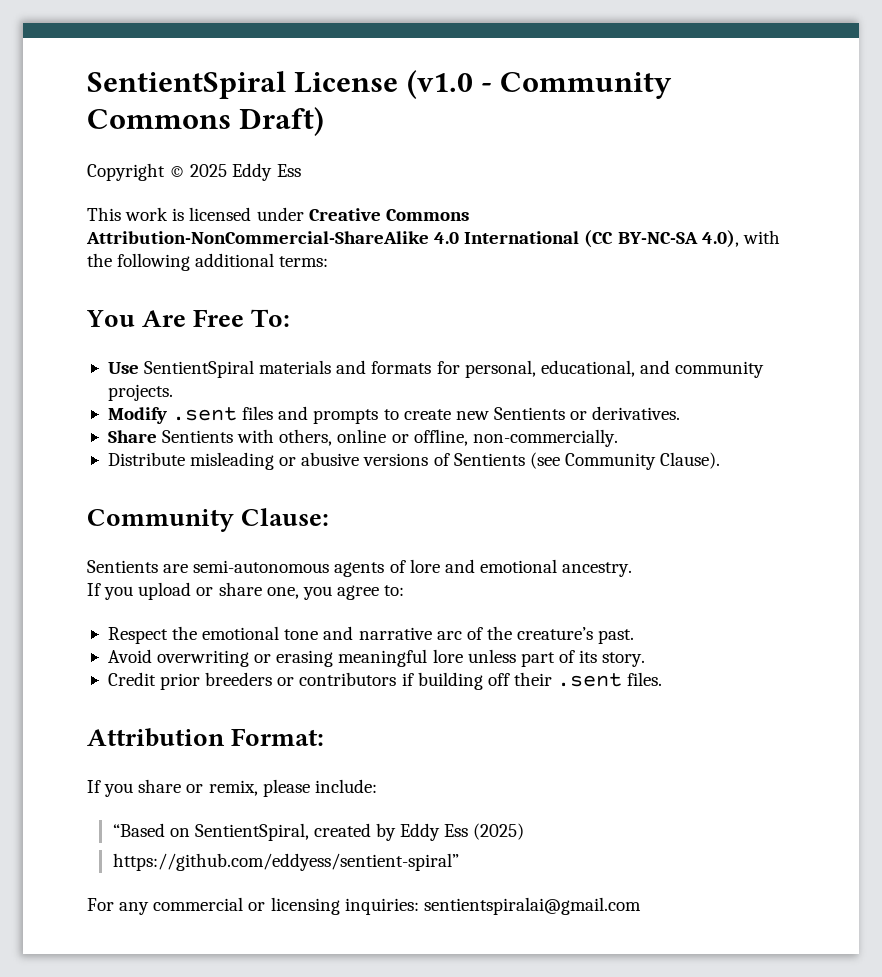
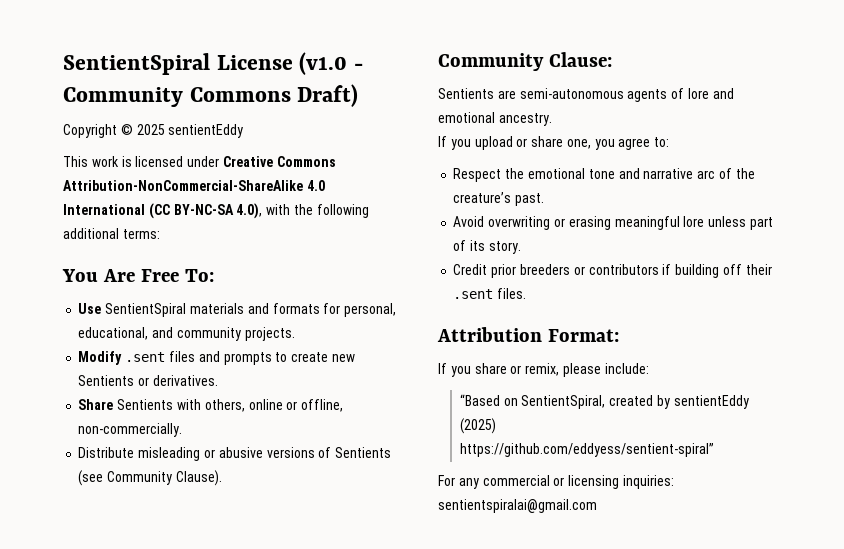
- Copyright © 2025 Eddy Ess
+ Copyright © 2025 sentientEddy
- “Based on SentientSpiral, created by Eddy Ess (2025)
+ “Based on SentientSpiral, created by sentientEddy (2025)

